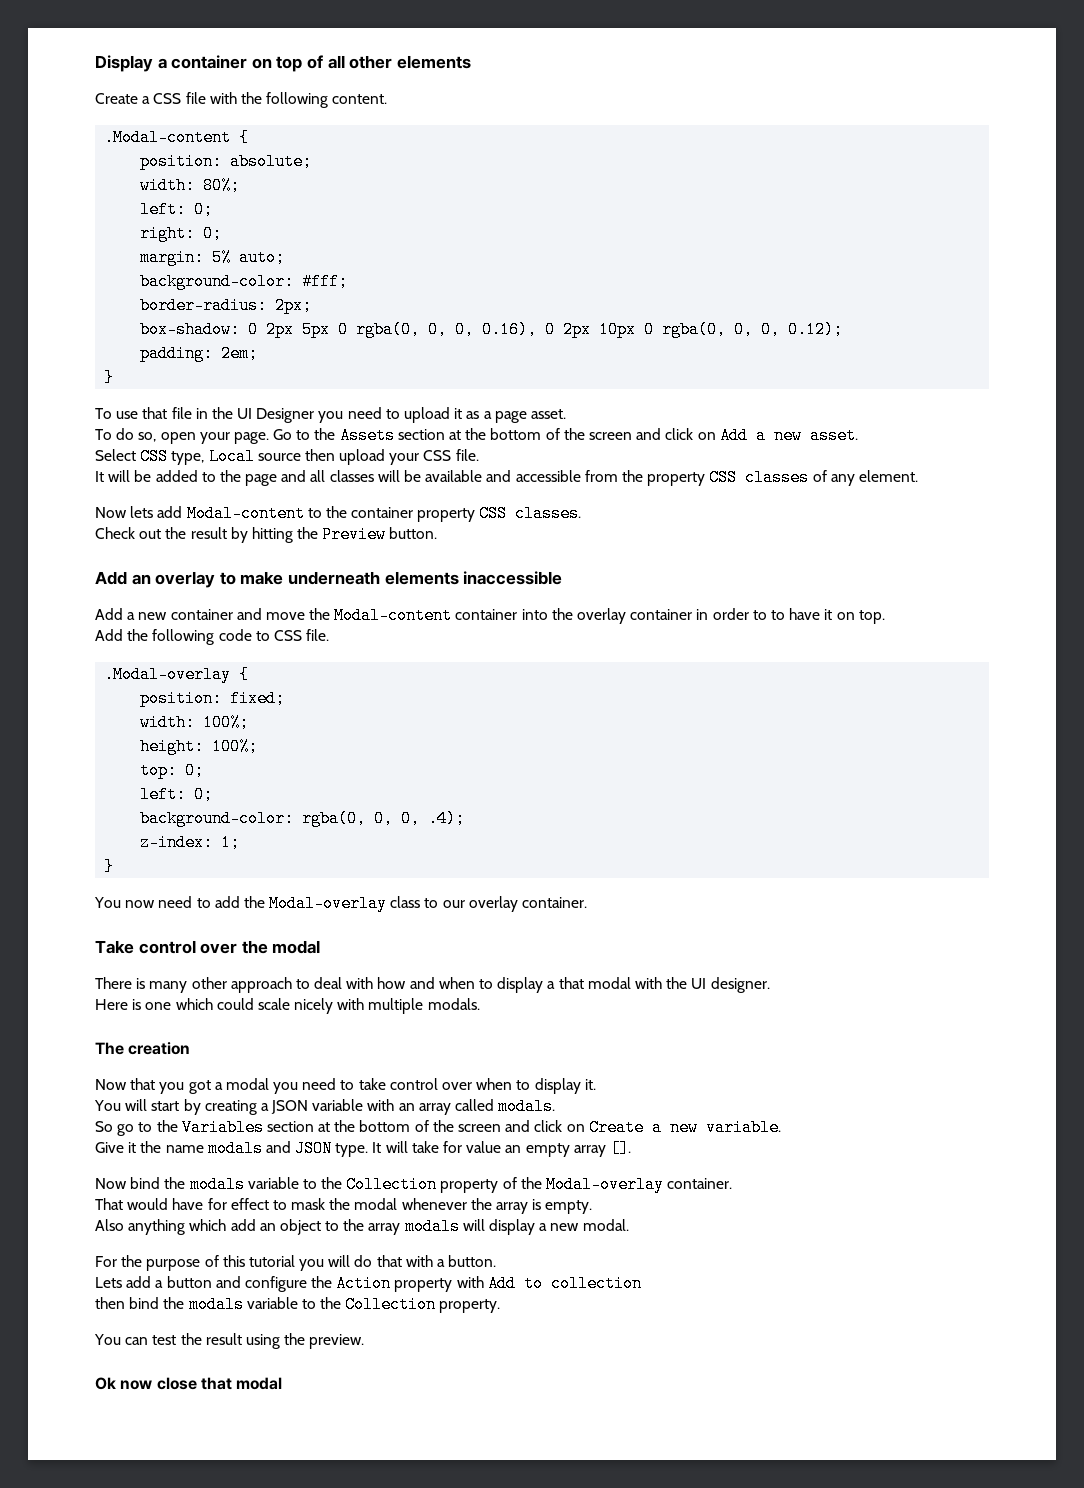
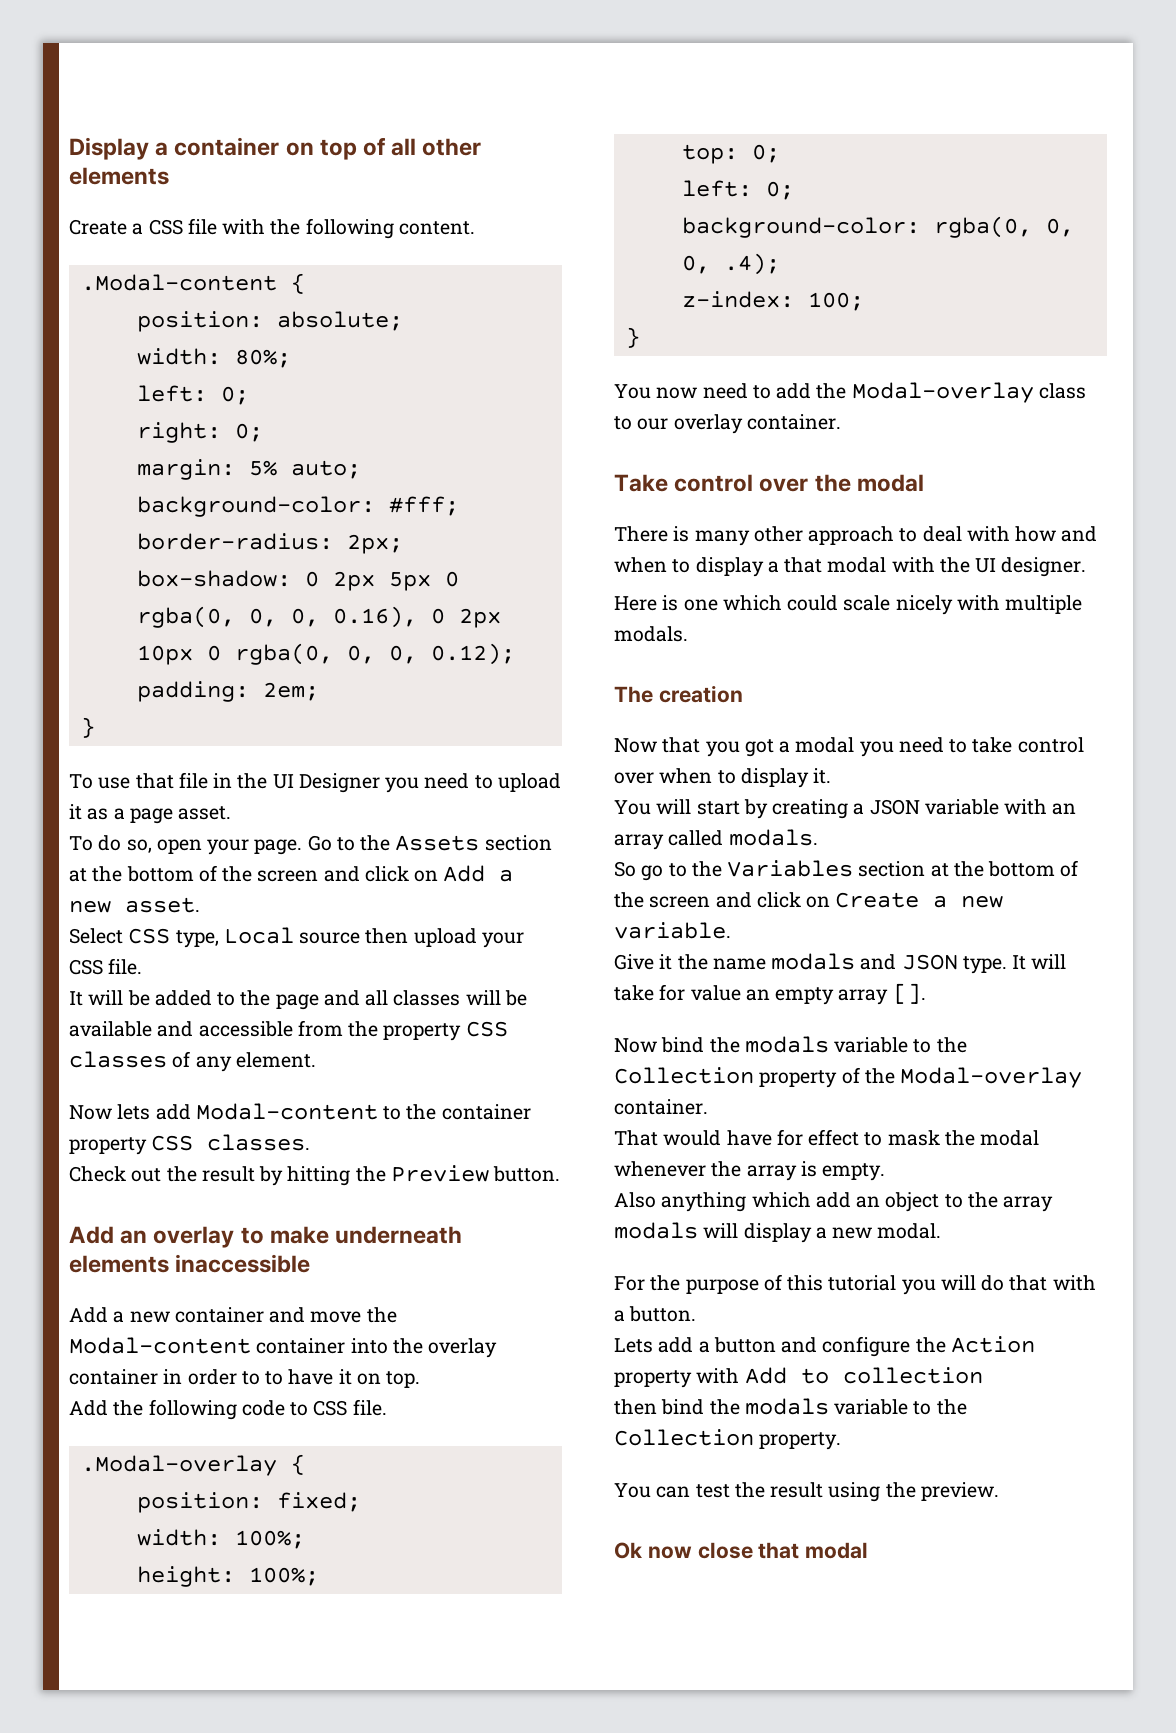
- z-index: 1;
+ z-index: 100;

